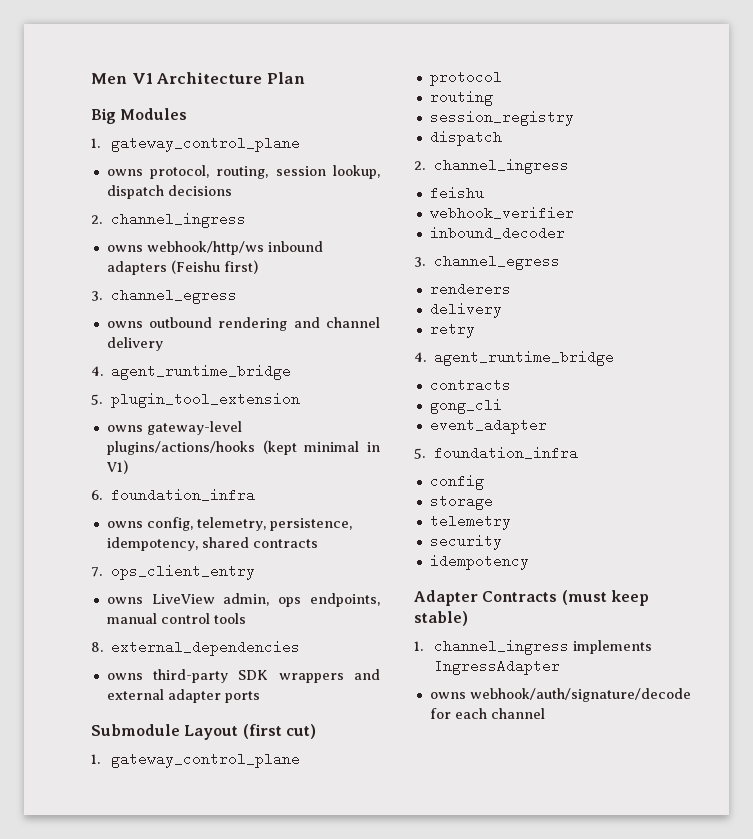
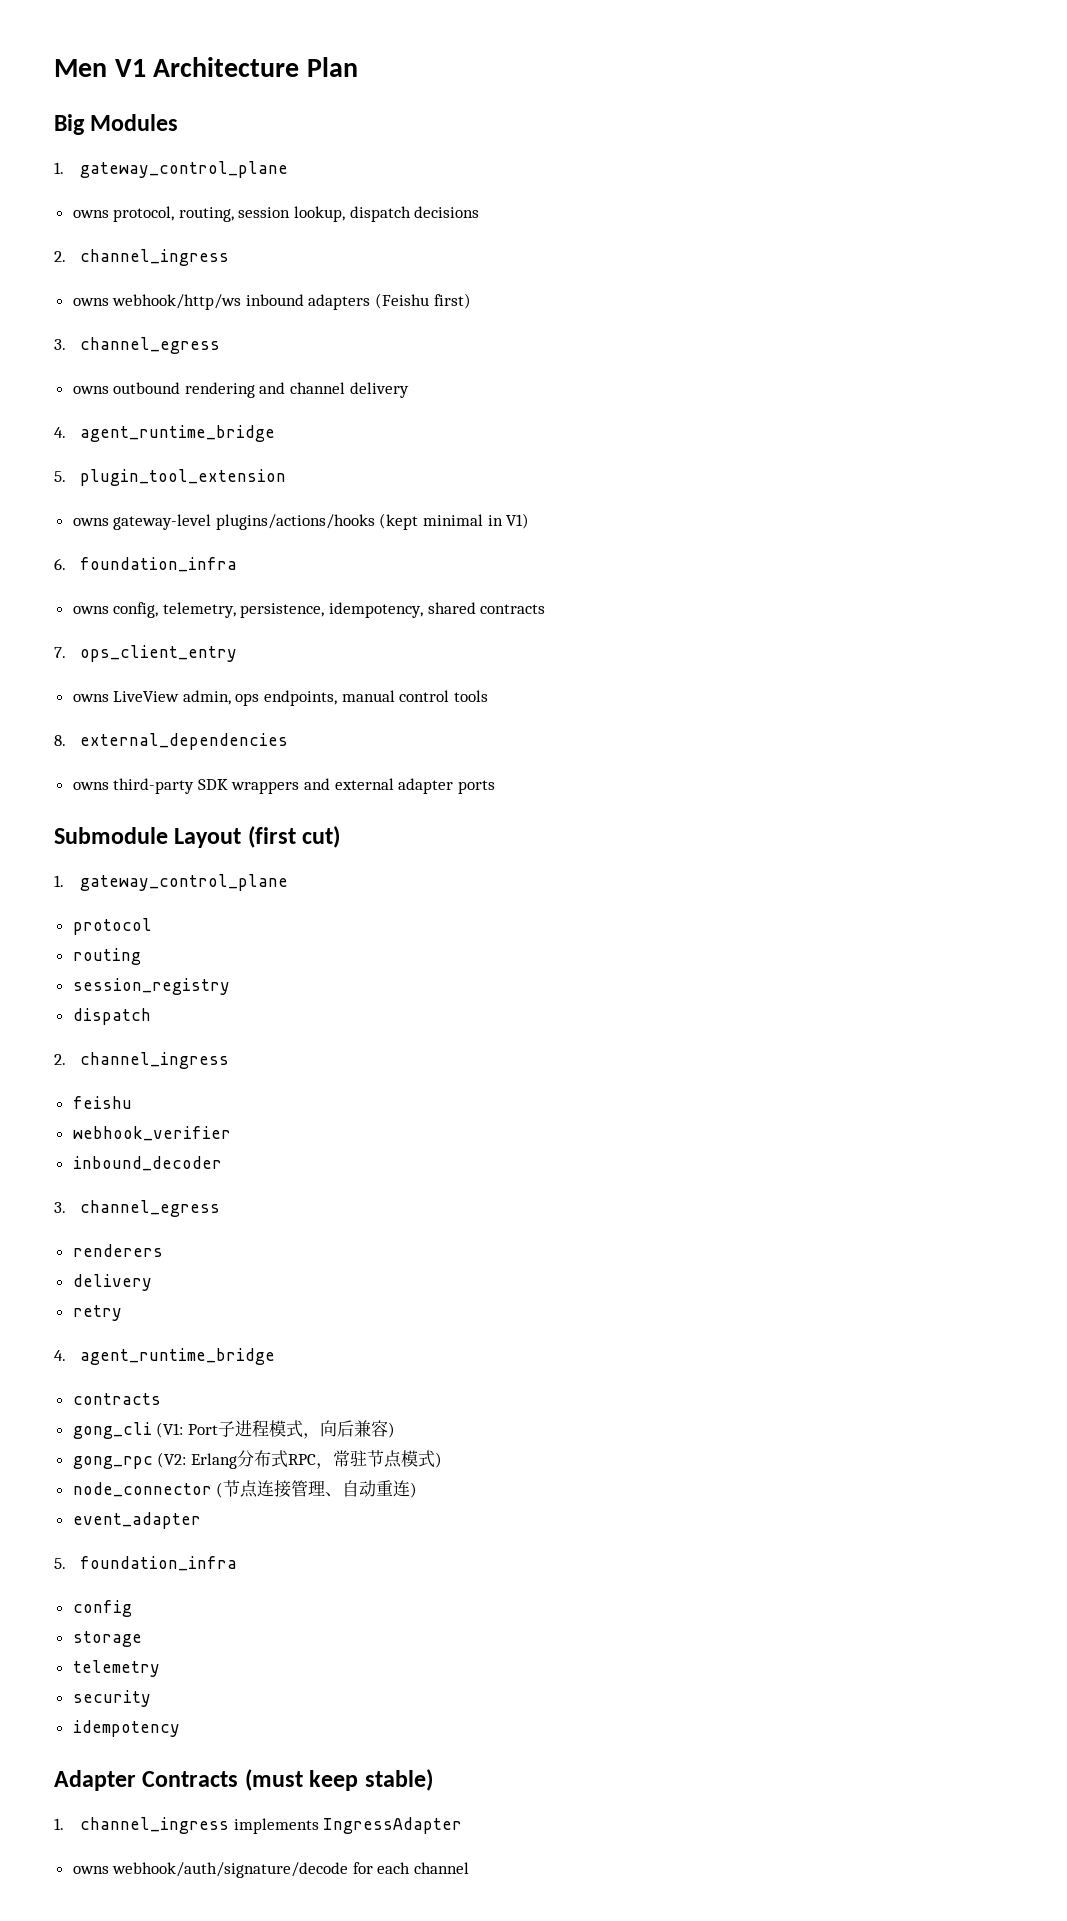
- gong_cli
+ gong_cli (V1: Port子进程模式，向后兼容)
+ gong_rpc (V2: Erlang分布式RPC，常驻节点模式)
+ node_connector (节点连接管理、自动重连)

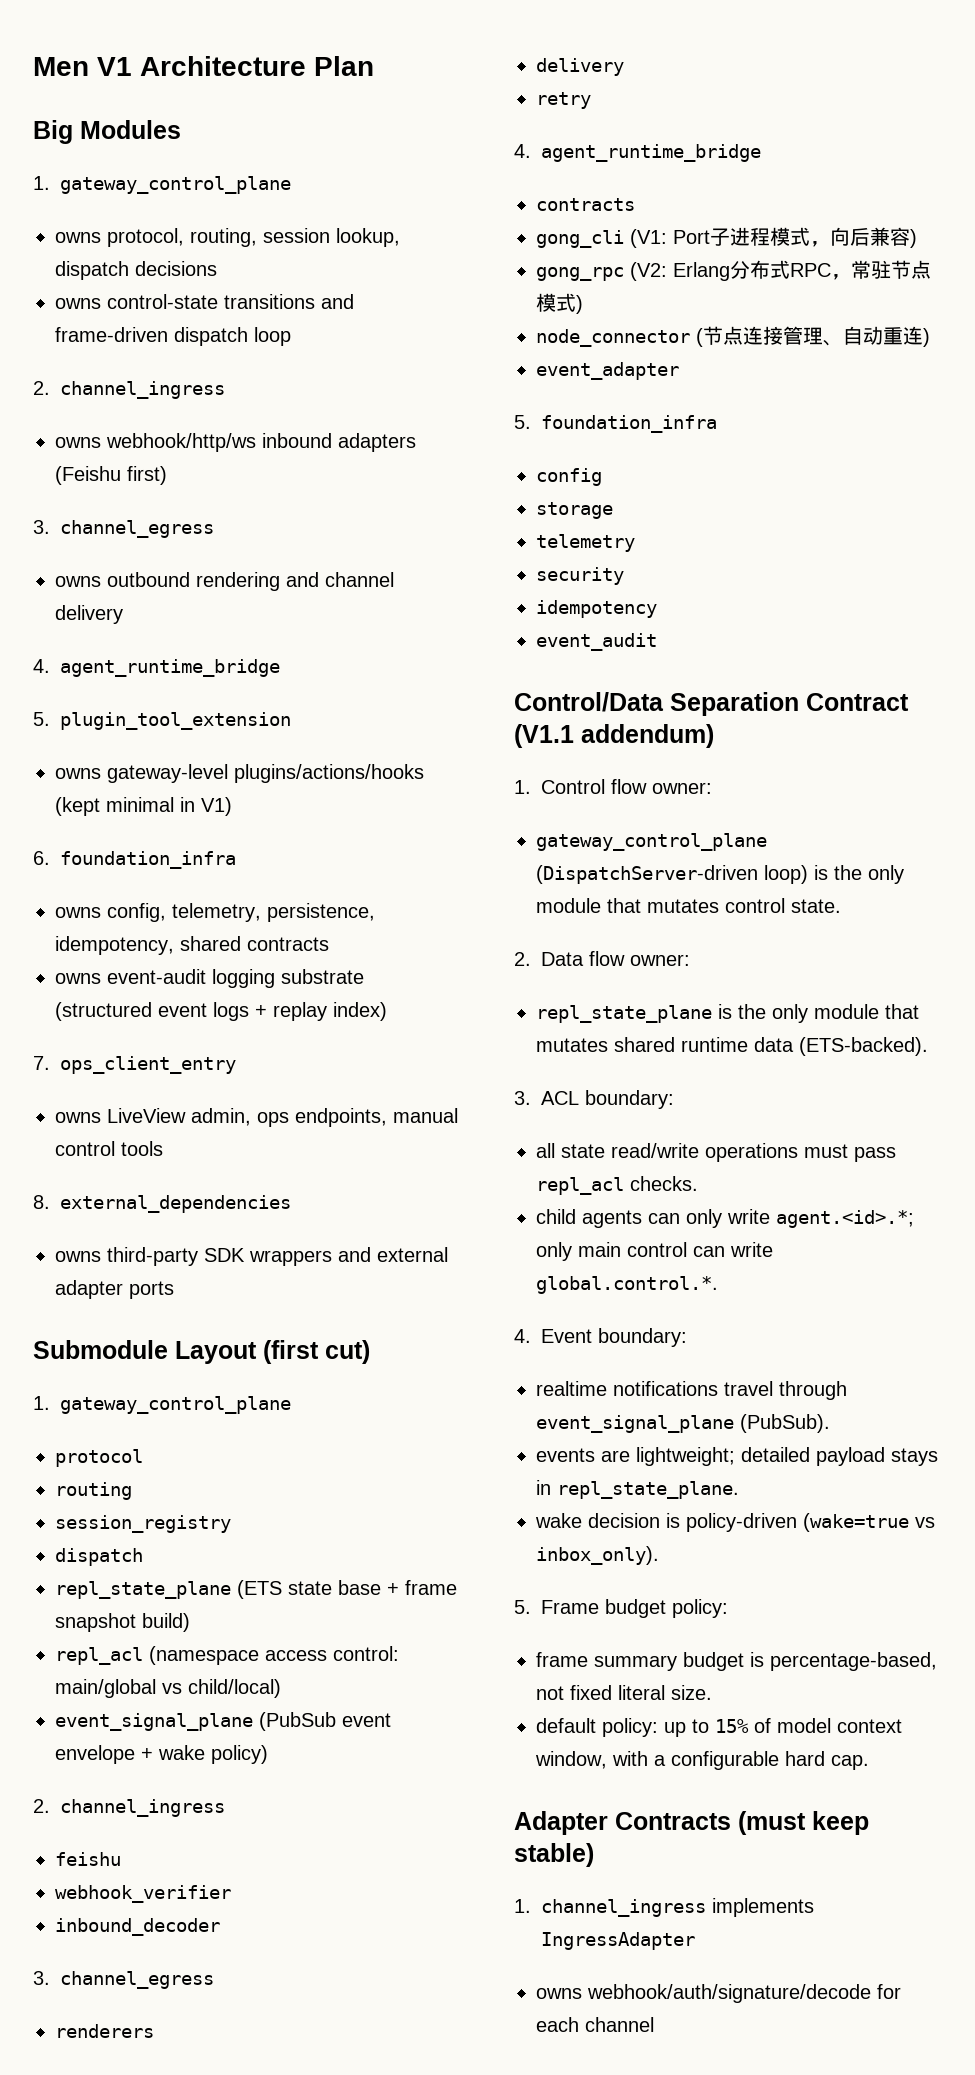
+ owns control-state transitions and frame-driven dispatch loop
+ owns event-audit logging substrate (structured event logs + replay index)
+ repl_state_plane (ETS state base + frame snapshot build)
+ repl_acl (namespace access control: main/global vs child/local)
+ event_signal_plane (PubSub event envelope + wake policy)
+ event_audit
+ Control/Data Separation Contract (V1.1 addendum)
+ 1. Control flow owner:
+ gateway_control_plane (DispatchServer-driven loop) is the only module that mutates control state.
+ 2. Data flow owner:
+ repl_state_plane is the only module that mutates shared runtime data (ETS-backed).
+ 3. ACL boundary:
+ all state read/write operations must pass repl_acl checks.
+ child agents can only write agent.<id>.*; only main control can write global.control.*.
+ 4. Event boundary:
+ realtime notifications travel through event_signal_plane (PubSub).
+ events are lightweight; detailed payload stays in repl_state_plane.
+ wake decision is policy-driven (wake=true vs inbox_only).
+ 5. Frame budget policy:
+ frame summary budget is percentage-based, not fixed literal size.
+ default policy: up to 15% of model context window, with a configurable hard cap.

